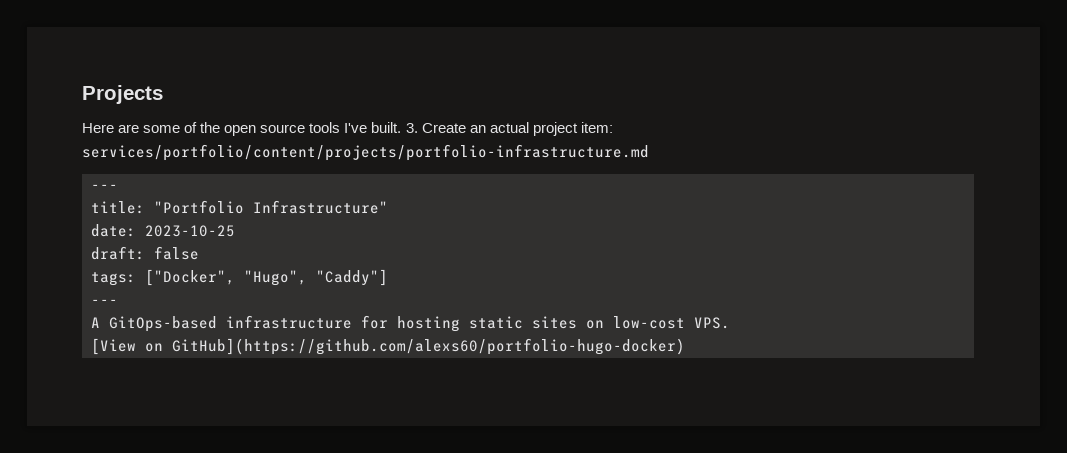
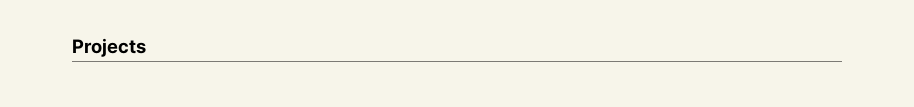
- Here are some of the open source tools I've built. 3. Create an actual project item: services/portfolio/content/projects/portfolio-infrastructure.md
- ---
- title: "Portfolio Infrastructure"
- date: 2023-10-25
- draft: false
- tags: ["Docker", "Hugo", "Caddy"]
- ---
- A GitOps-based infrastructure for hosting static sites on low-cost VPS.
- [View on GitHub](https://github.com/alexs60/portfolio-hugo-docker)

